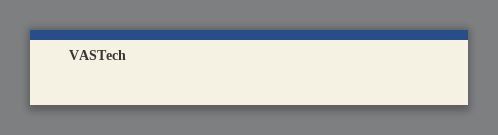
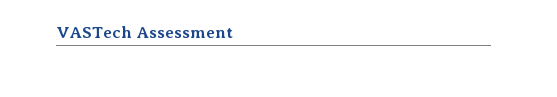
- VASTech
+ VASTech Assessment

